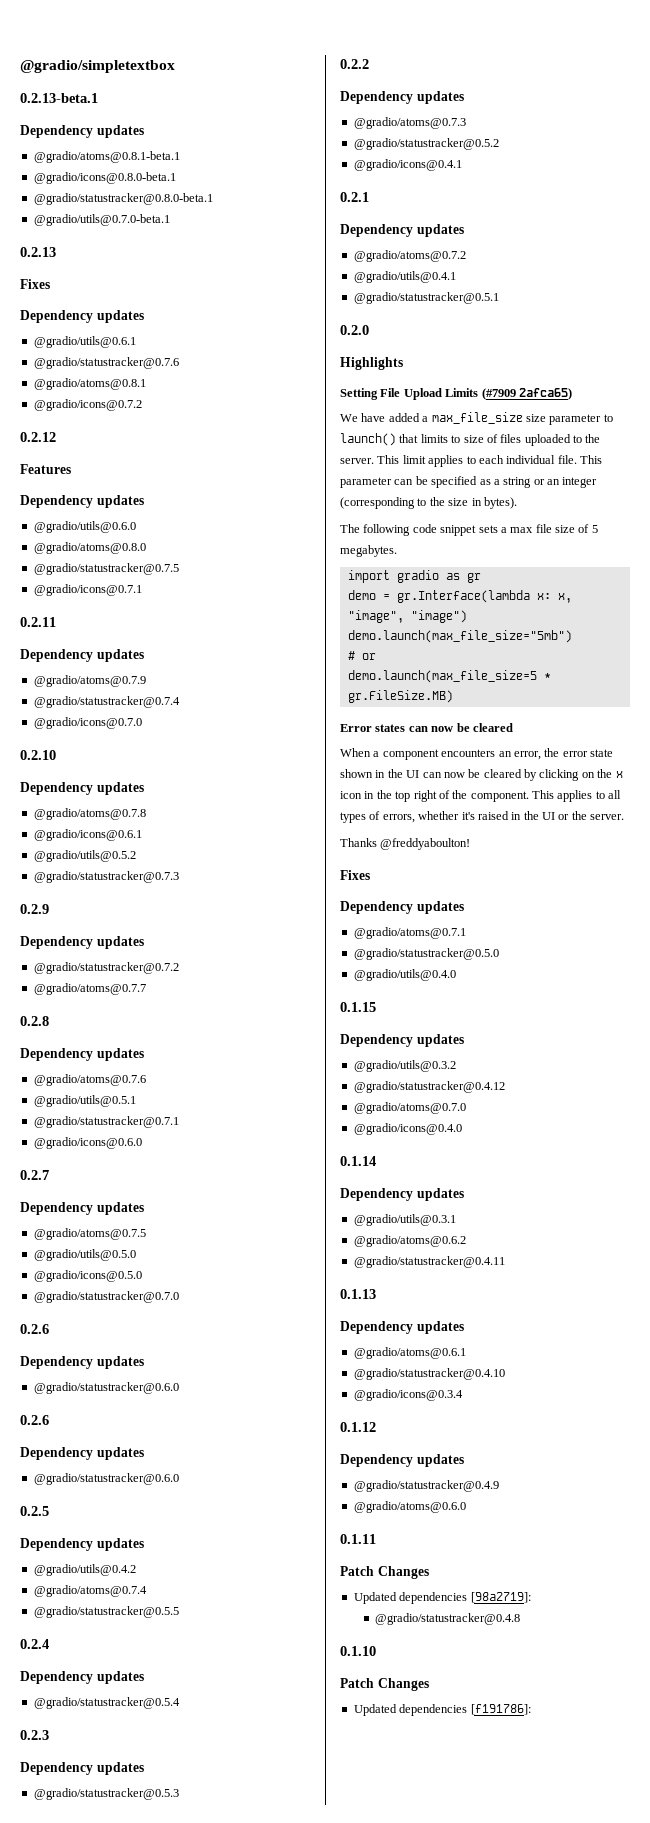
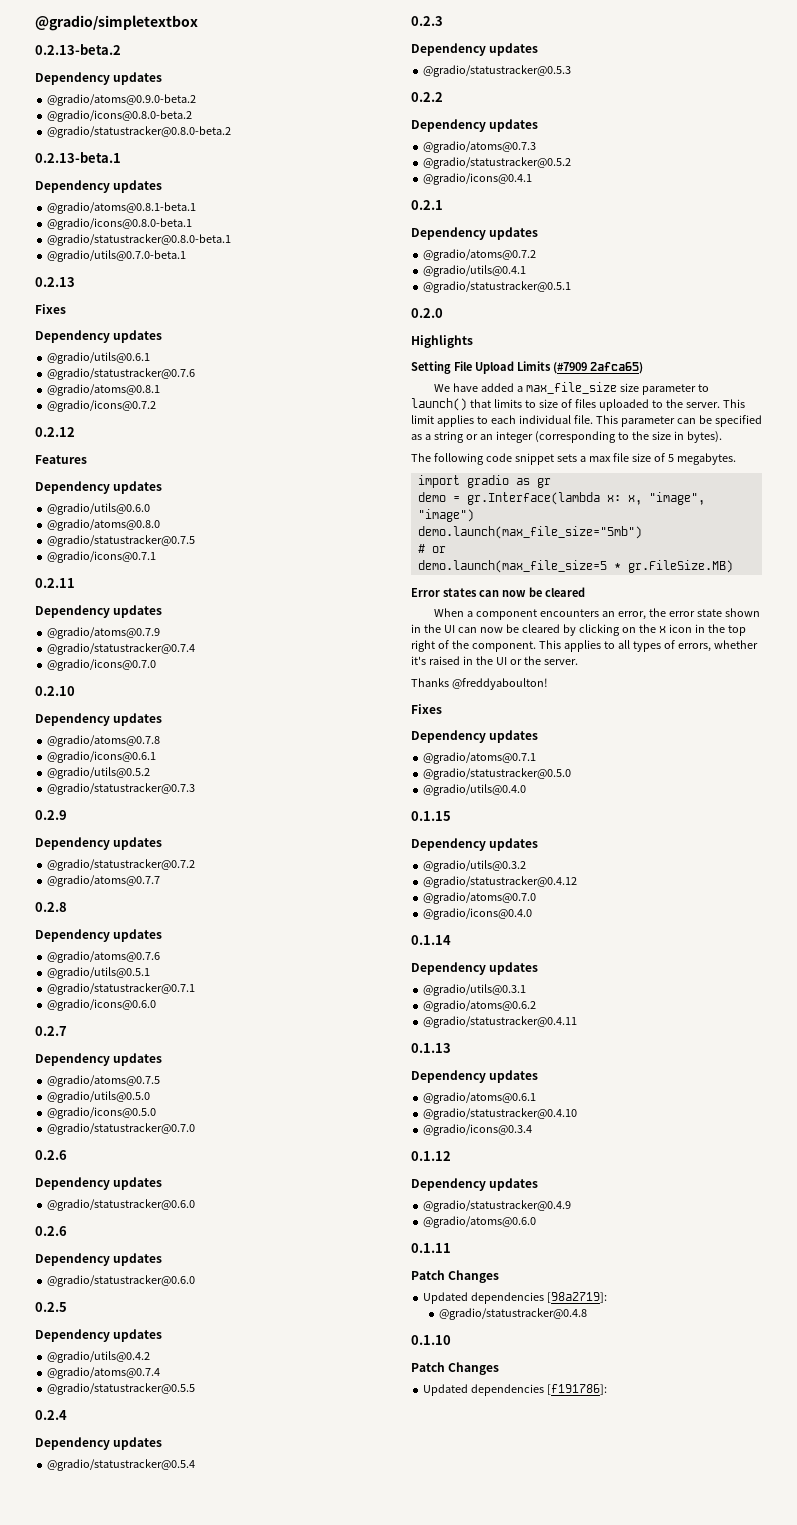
+ 0.2.13-beta.2
+ Dependency updates
+ @gradio/atoms@0.9.0-beta.2
+ @gradio/icons@0.8.0-beta.2
+ @gradio/statustracker@0.8.0-beta.2

